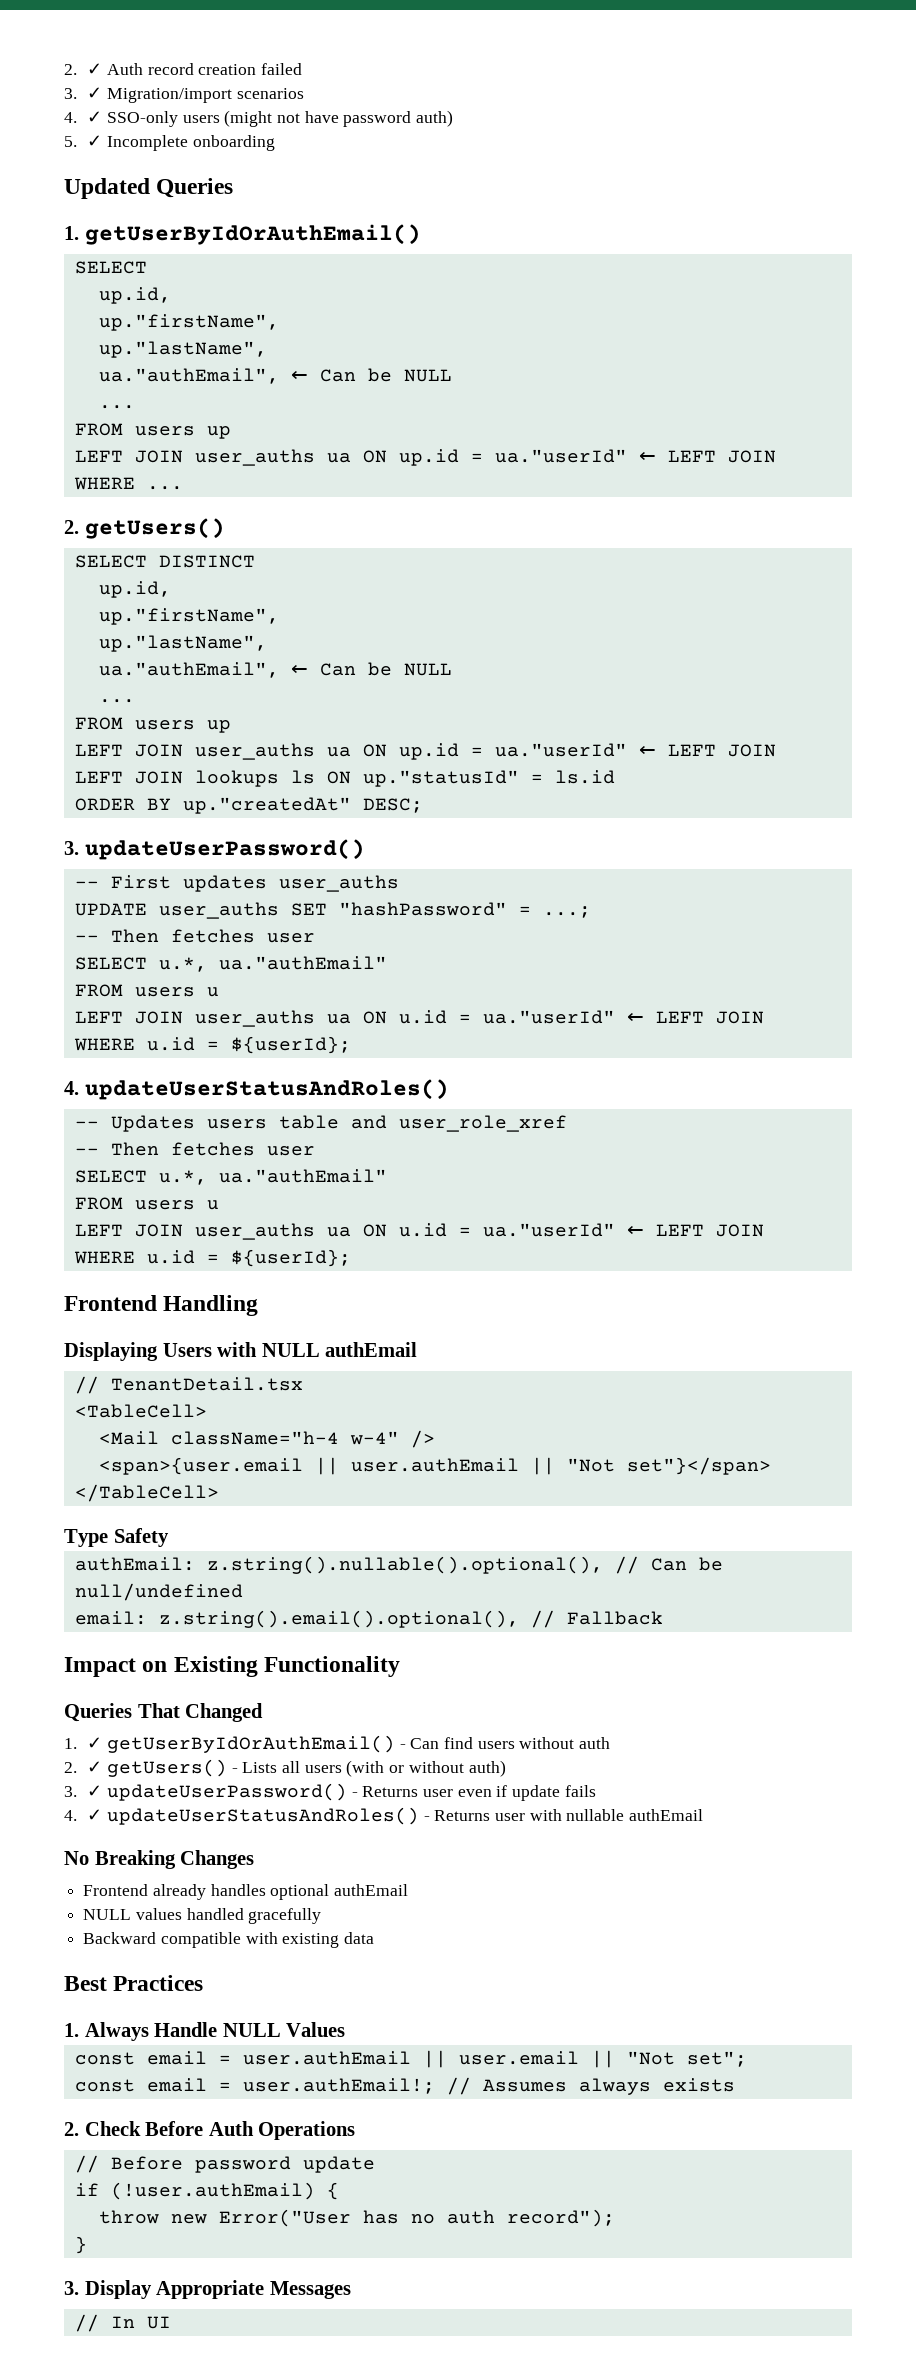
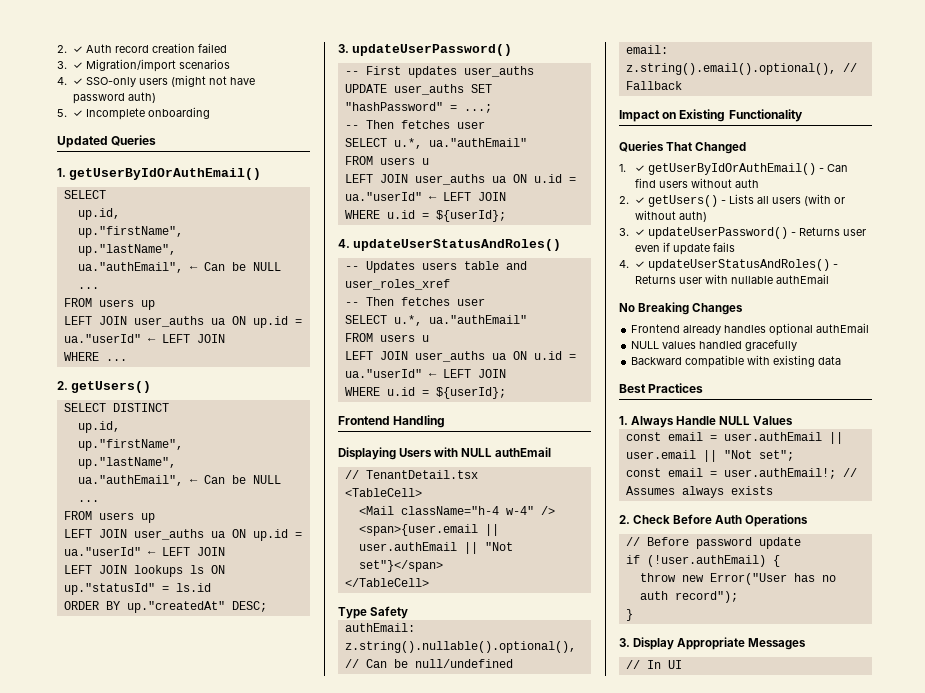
- -- Updates users table and user_role_xref
+ -- Updates users table and user_roles_xref

